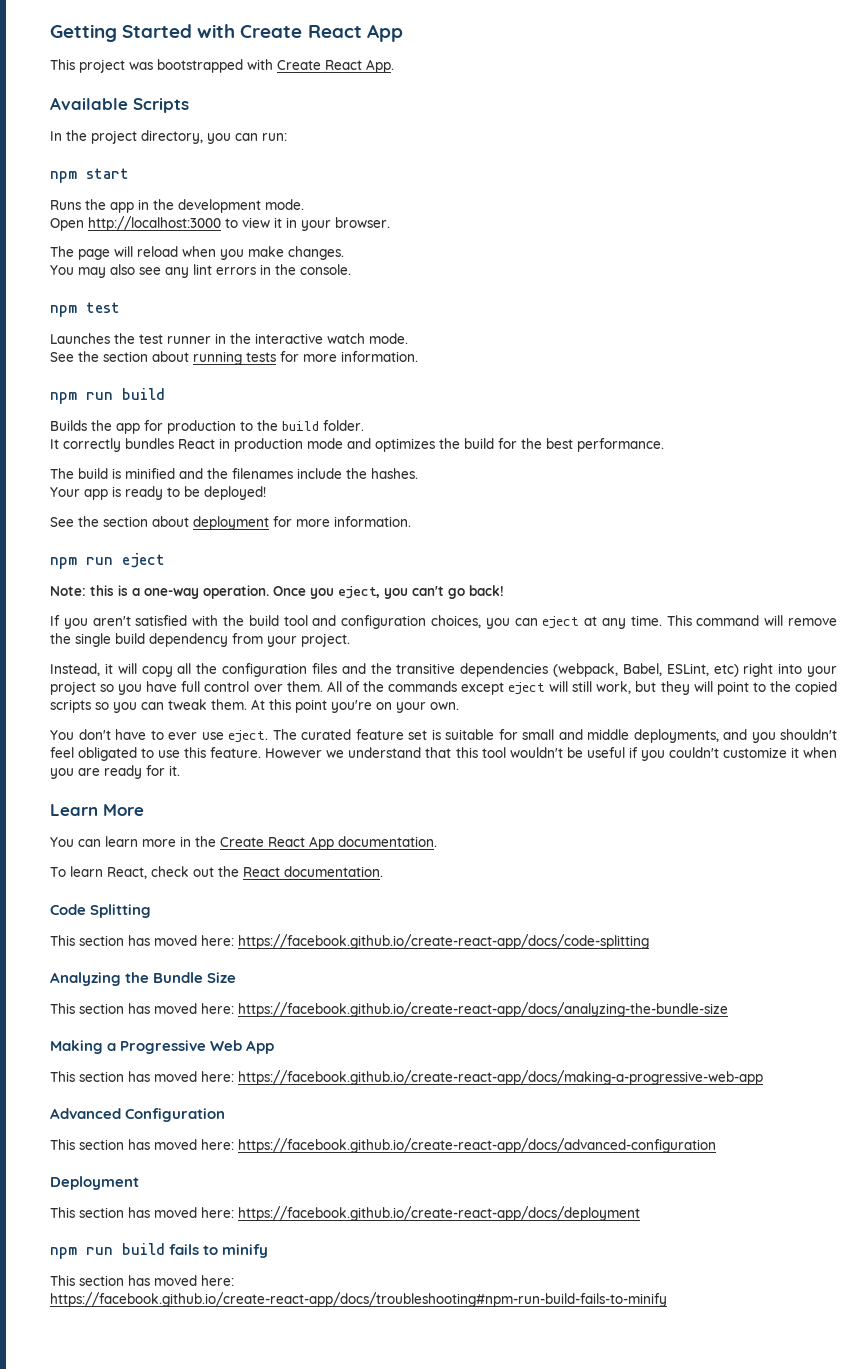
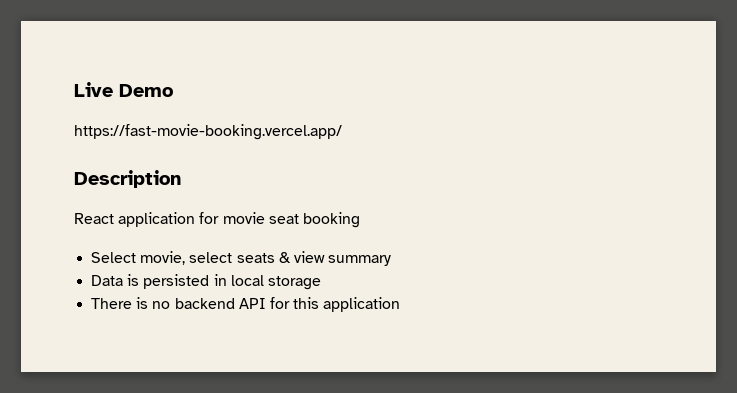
- Getting Started with Create React App
- This project was bootstrapped with Create React App.
- Available Scripts
- In the project directory, you can run:
- npm start
- Runs the app in the development mode.
- Open http://localhost:3000 to view it in your browser.
- The page will reload when you make changes.
- You may also see any lint errors in the console.
- npm test
- Launches the test runner in the interactive watch mode.
- See the section about running tests for more information.
- npm run build
- Builds the app for production to the build folder.
- It correctly bundles React in production mode and optimizes the build for the best performance.
- The build is minified and the filenames include the hashes.
- Your app is ready to be deployed!
- See the section about deployment for more information.
- npm run eject
- Note: this is a one-way operation. Once you eject, you can't go back!
- If you aren't satisfied with the build tool and configuration choices, you can eject at any time. This command will remove the single build dependency from your project.
- Instead, it will copy all the configuration files and the transitive dependencies (webpack, Babel, ESLint, etc) right into your project so you have full control over them. All of the commands except eject will still work, but they will point to the copied scripts so you can tweak them. At this point you're on your own.
- You don't have to ever use eject. The curated feature set is suitable for small and middle deployments, and you shouldn't feel obligated to use this feature. However we understand that this tool wouldn't be useful if you couldn't customize it when you are ready for it.
- Learn More
- You can learn more in the Create React App documentation.
- To learn React, check out the React documentation.
- Code Splitting
- This section has moved here: https://facebook.github.io/create-react-app/docs/code-splitting
- Analyzing the Bundle Size
- This section has moved here: https://facebook.github.io/create-react-app/docs/analyzing-the-bundle-size
- Making a Progressive Web App
- This section has moved here: https://facebook.github.io/create-react-app/docs/making-a-progressive-web-app
- Advanced Configuration
- This section has moved here: https://facebook.github.io/create-react-app/docs/advanced-configuration
- Deployment
- This section has moved here: https://facebook.github.io/create-react-app/docs/deployment
- npm run build fails to minify
- This section has moved here: https://facebook.github.io/create-react-app/docs/troubleshooting#npm-run-build-fails-to-minify
+ Live Demo
+ https://fast-movie-booking.vercel.app/
+ Description
+ React application for movie seat booking
+ Select movie, select seats & view summary
+ Data is persisted in local storage
+ There is no backend API for this application

